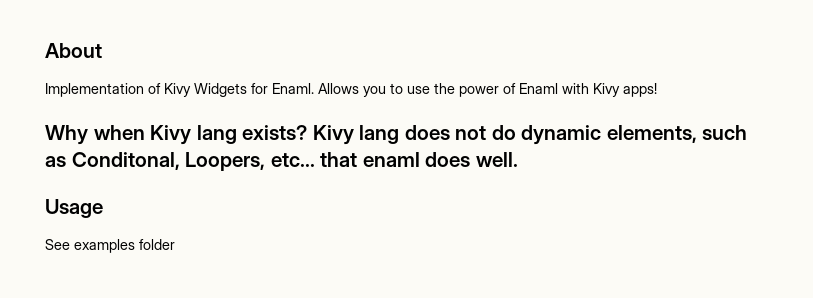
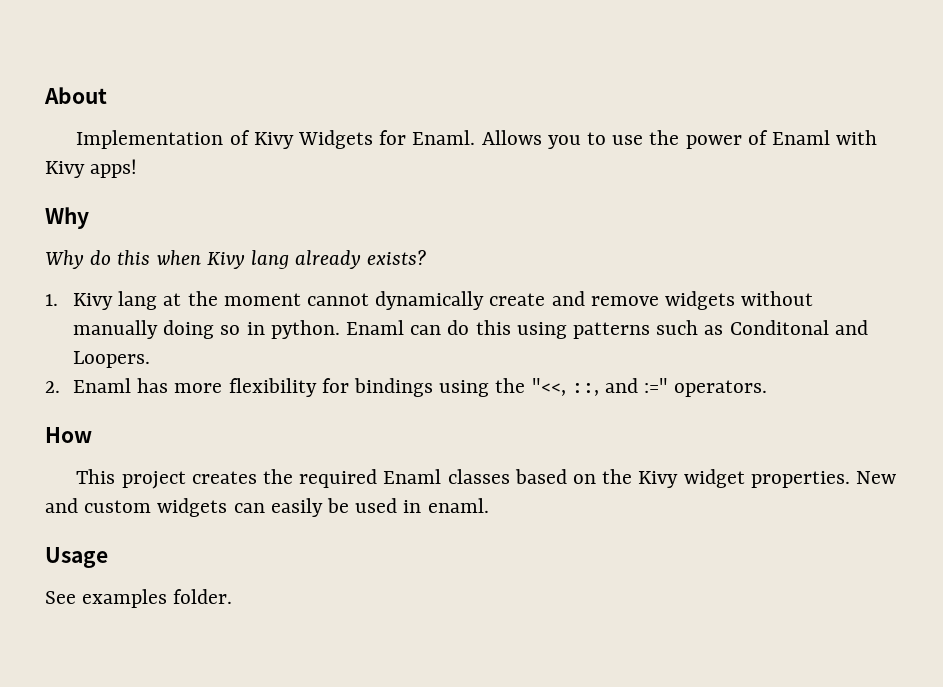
  Allows you to use the power of Enaml with Kivy apps!
- Why when Kivy lang exists? Kivy lang does not do dynamic elements, such as Conditonal, Loopers, etc... that enaml does well.
+ Why
+ Why do this when Kivy lang already exists?
+ 1. Kivy lang at the moment cannot dynamically create and remove widgets without manually doing so in python. Enaml can do this using patterns such as Conditonal and Loopers.
+ 2. Enaml has more flexibility for bindings using the "<<, ::, and :=" operators.
+ How
+ This project creates the required Enaml classes based on the Kivy widget properties. New and custom widgets can easily be used in enaml.
- See examples folder
+ See examples folder.

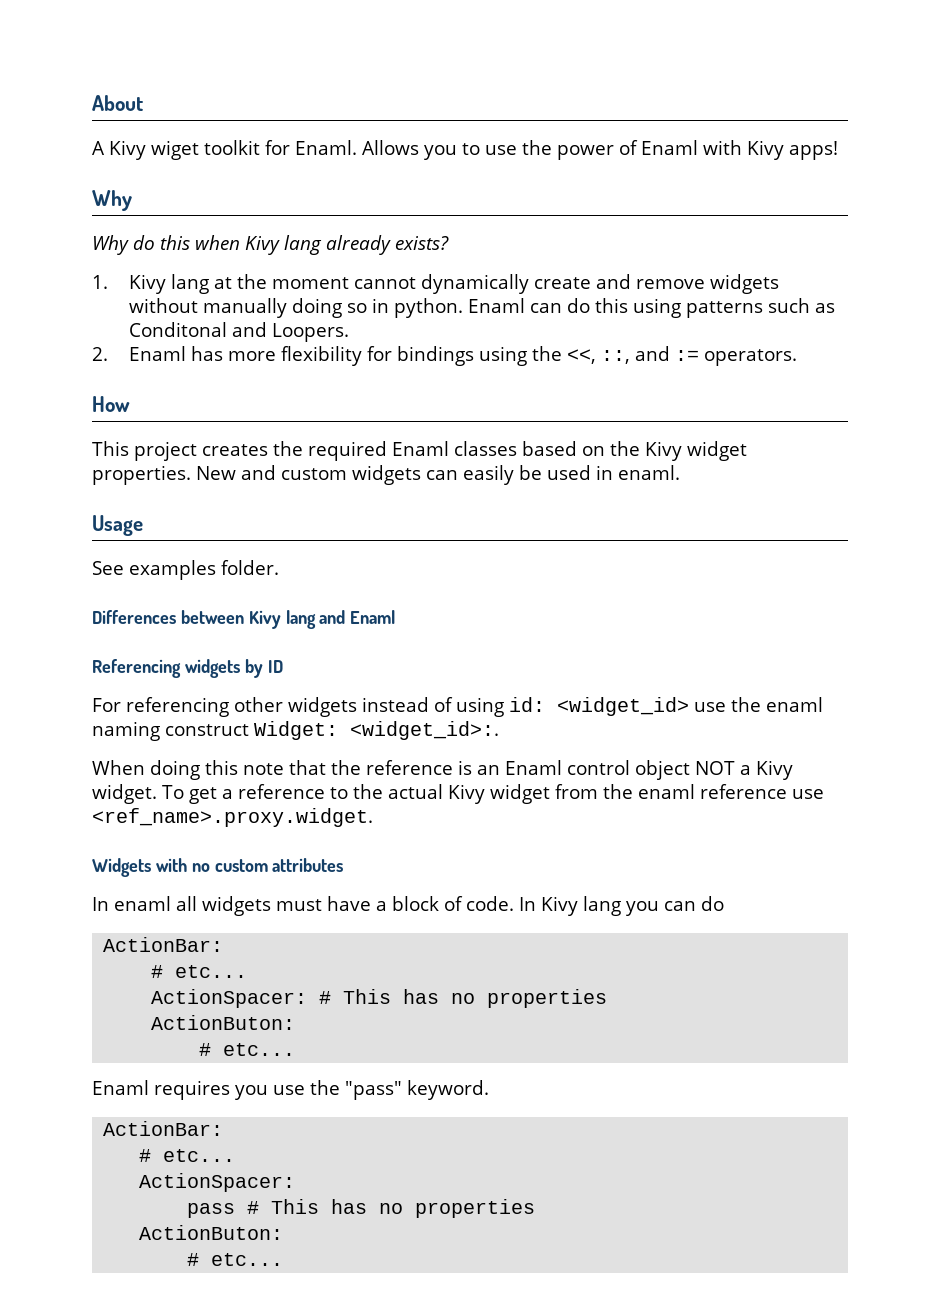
- Implementation of Kivy Widgets for Enaml.
+ A Kivy wiget toolkit for Enaml.
- 2. Enaml has more flexibility for bindings using the "<<, ::, and :=" operators.
+ 2. Enaml has more flexibility for bindings using the <<, ::, and := operators.
+ Differences between Kivy lang and Enaml
+ Referencing widgets by ID
+ For referencing other widgets instead of using id: <widget_id> use the enaml naming construct Widget: <widget_id>:.
+ When doing this note that the reference is an Enaml control object NOT a Kivy widget. To get a reference to the actual Kivy widget from the enaml reference use <ref_name>.proxy.widget.
+ Widgets with no custom attributes
+ In enaml all widgets must have a block of code. In Kivy lang you can do
+ ActionBar:
+ # etc...
+ ActionSpacer: # This has no properties
+ ActionButon:
+ # etc...
+ Enaml requires you use the "pass" keyword.
+ ActionBar:
+ # etc...
+ ActionSpacer:
+ pass # This has no properties
+ ActionButon:
+ # etc...

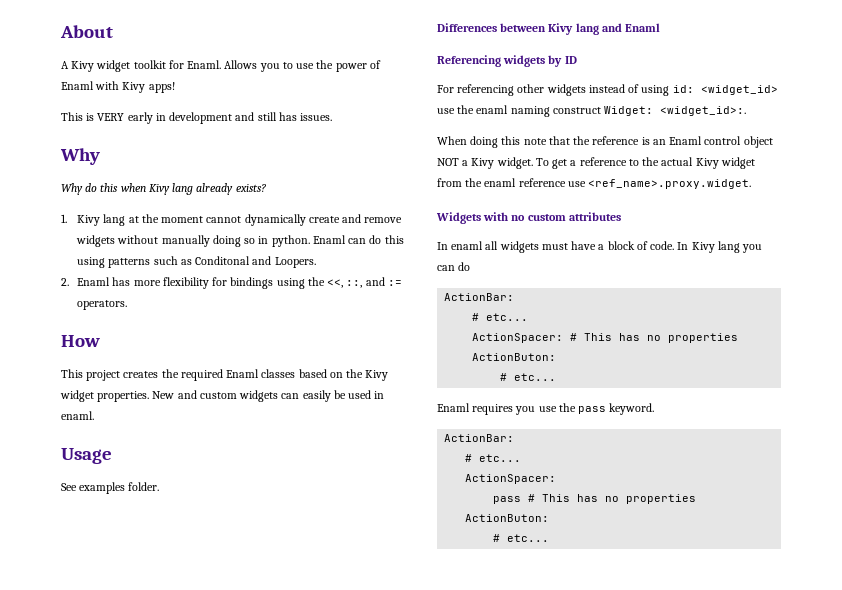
- A Kivy wiget toolkit for Enaml.
+ A Kivy widget toolkit for Enaml.
+ This is VERY early in development and still has issues.
- Enaml requires you use the "pass" keyword.
+ Enaml requires you use the pass keyword.

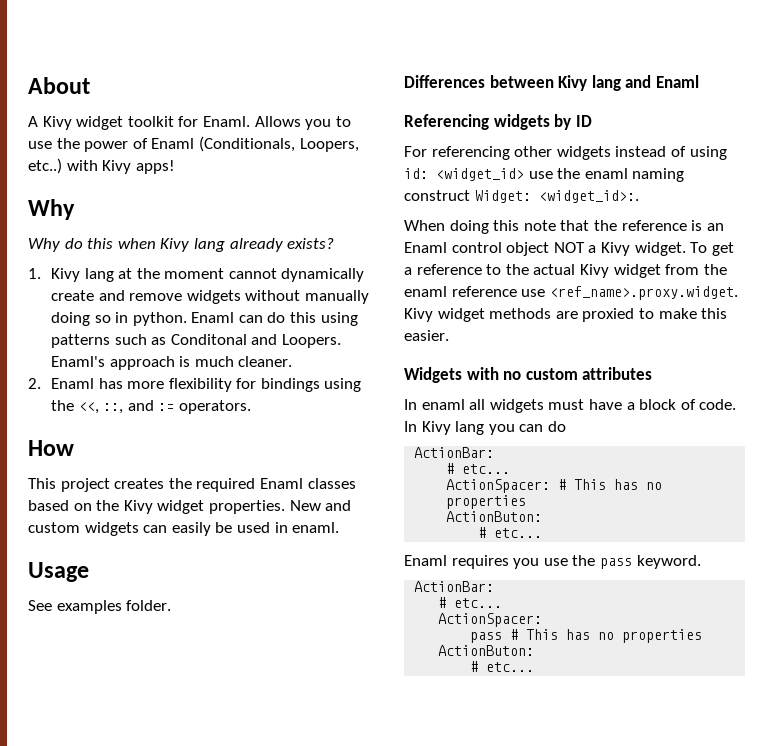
- Allows you to use the power of Enaml with Kivy apps!
+ Allows you to use the power of Enaml (Conditionals, Loopers, etc..) with Kivy apps!
- This is VERY early in development and still has issues.
+ Enaml's approach is much cleaner.
- To get a reference to the actual Kivy widget from the enaml reference use <ref_name>.proxy.widget.
+ To get a reference to the actual Kivy widget from the enaml reference use <ref_name>.proxy.widget. Kivy widget methods are proxied to make this easier.

